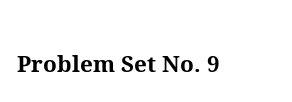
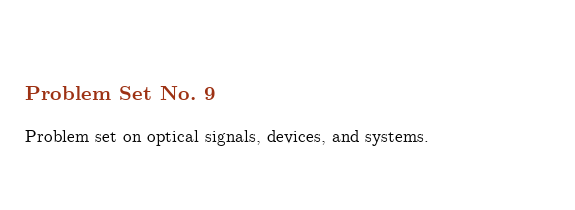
+ Problem set on optical signals, devices, and systems.

